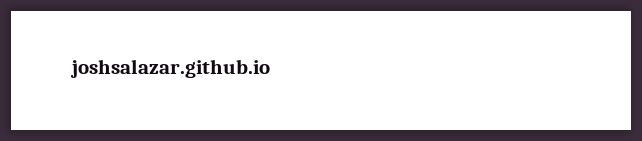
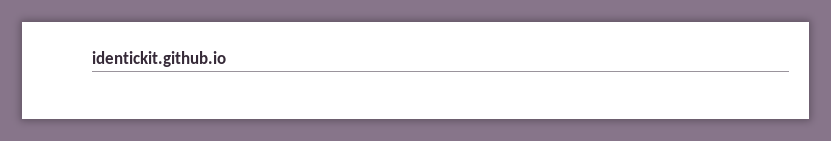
- joshsalazar.github.io
+ identickit.github.io

